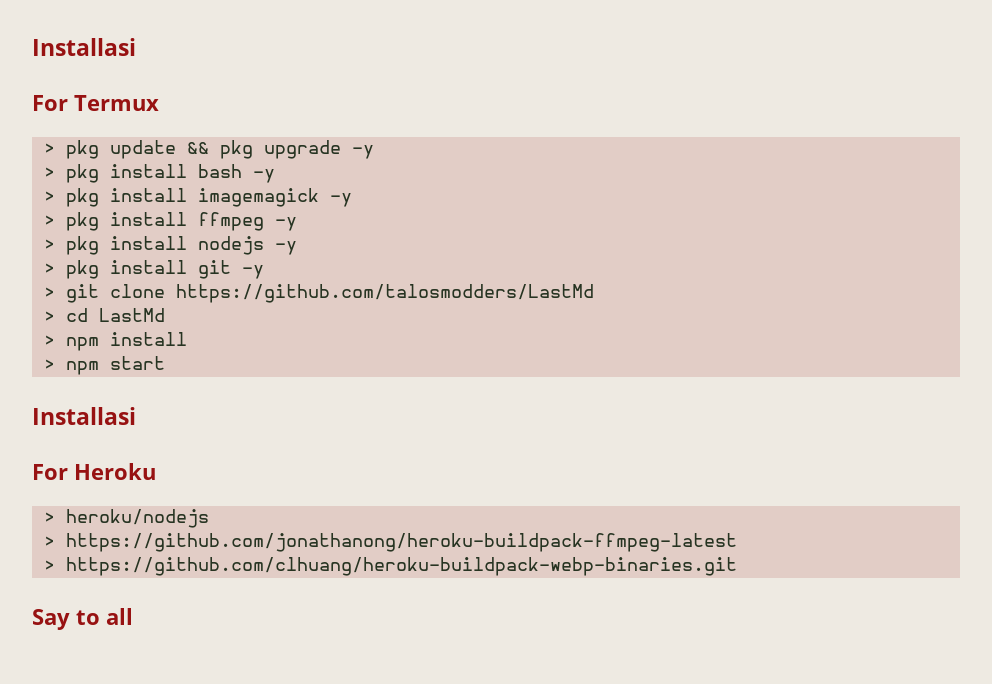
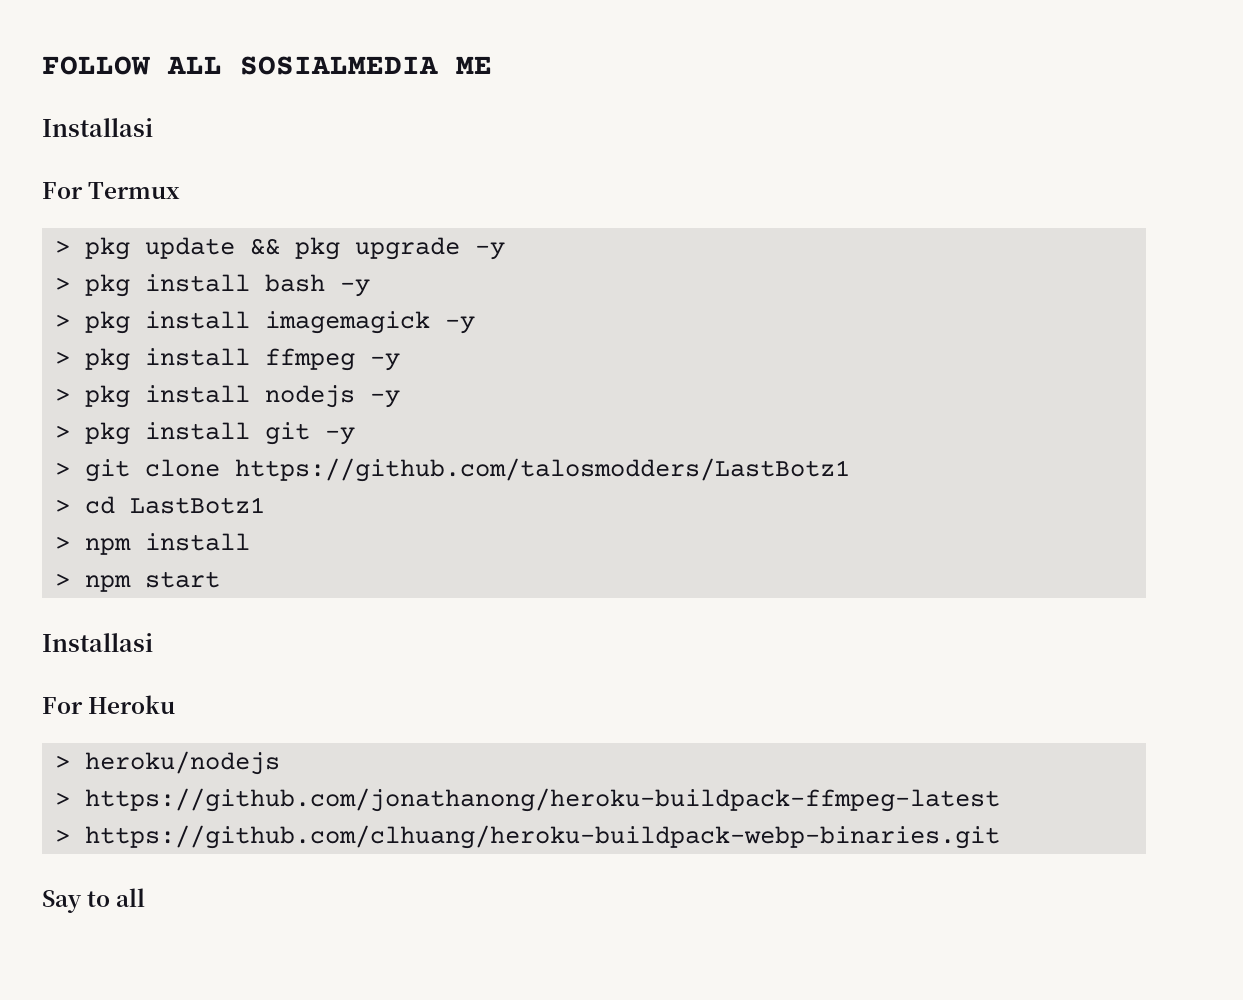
+ FOLLOW ALL SOSIALMEDIA ME
- > git clone https://github.com/talosmodders/LastMd
+ > git clone https://github.com/talosmodders/LastBotz1
- > cd LastMd
+ > cd LastBotz1

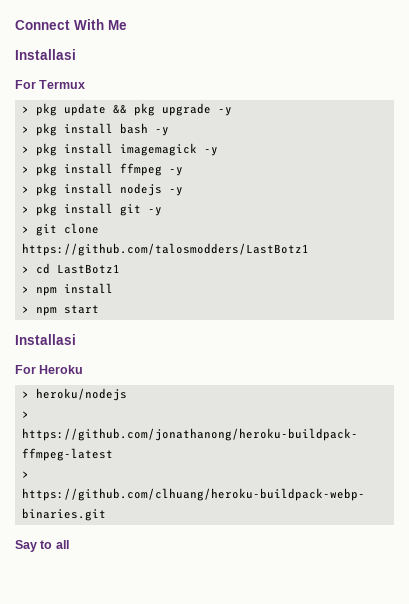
- FOLLOW ALL SOSIALMEDIA ME
+ Connect With Me

